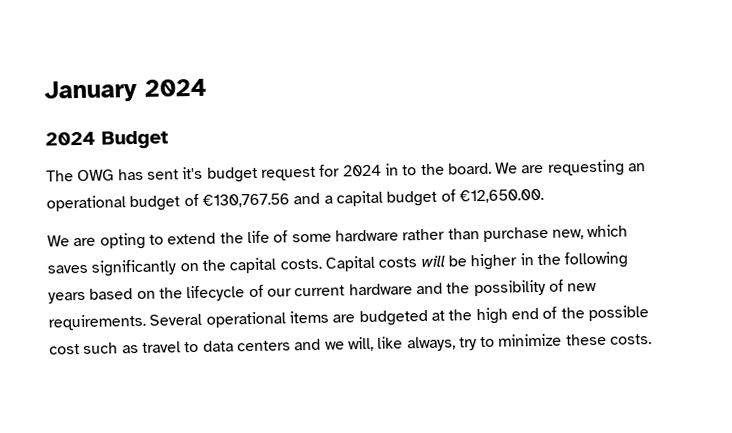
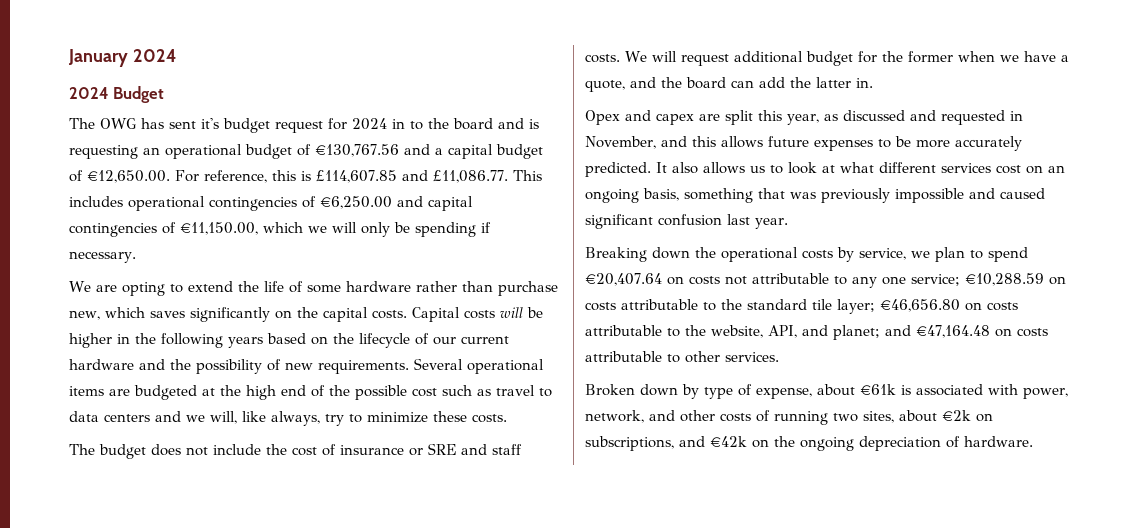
- The OWG has sent it's budget request for 2024 in to the board. We are requesting an operational budget of €130,767.56 and a capital budget of €12,650.00.
+ The OWG has sent it's budget request for 2024 in to the board and is requesting an operational budget of €130,767.56 and a capital budget of €12,650.00. For reference, this is £114,607.85 and £11,086.77. This includes operational contingencies of €6,250.00 and capital contingencies of €11,150.00, which we will only be spending if necessary.
+ The budget does not include the cost of insurance or SRE and staff costs. We will request additional budget for the former when we have a quote, and the board can add the latter in.
+ Opex and capex are split this year, as discussed and requested in November, and this allows future expenses to be more accurately predicted. It also allows us to look at what different services cost on an ongoing basis, something that was previously impossible and caused significant confusion last year.
+ Breaking down the operational costs by service, we plan to spend €20,407.64 on costs not attributable to any one service; €10,288.59 on costs attributable to the standard tile layer; €46,656.80 on costs attributable to the website, API, and planet; and €47,164.48 on costs attributable to other services.
+ Broken down by type of expense, about €61k is associated with power, network, and other costs of running two sites, about €2k on subscriptions, and €42k on the ongoing depreciation of hardware.

